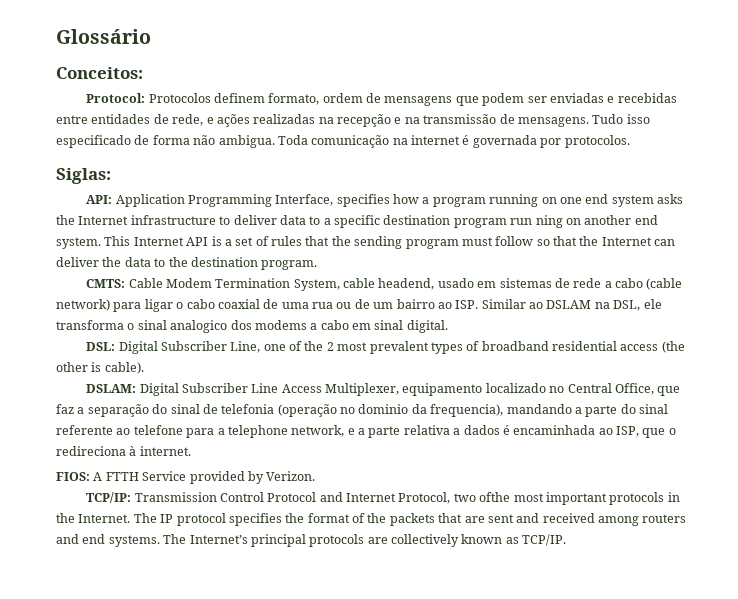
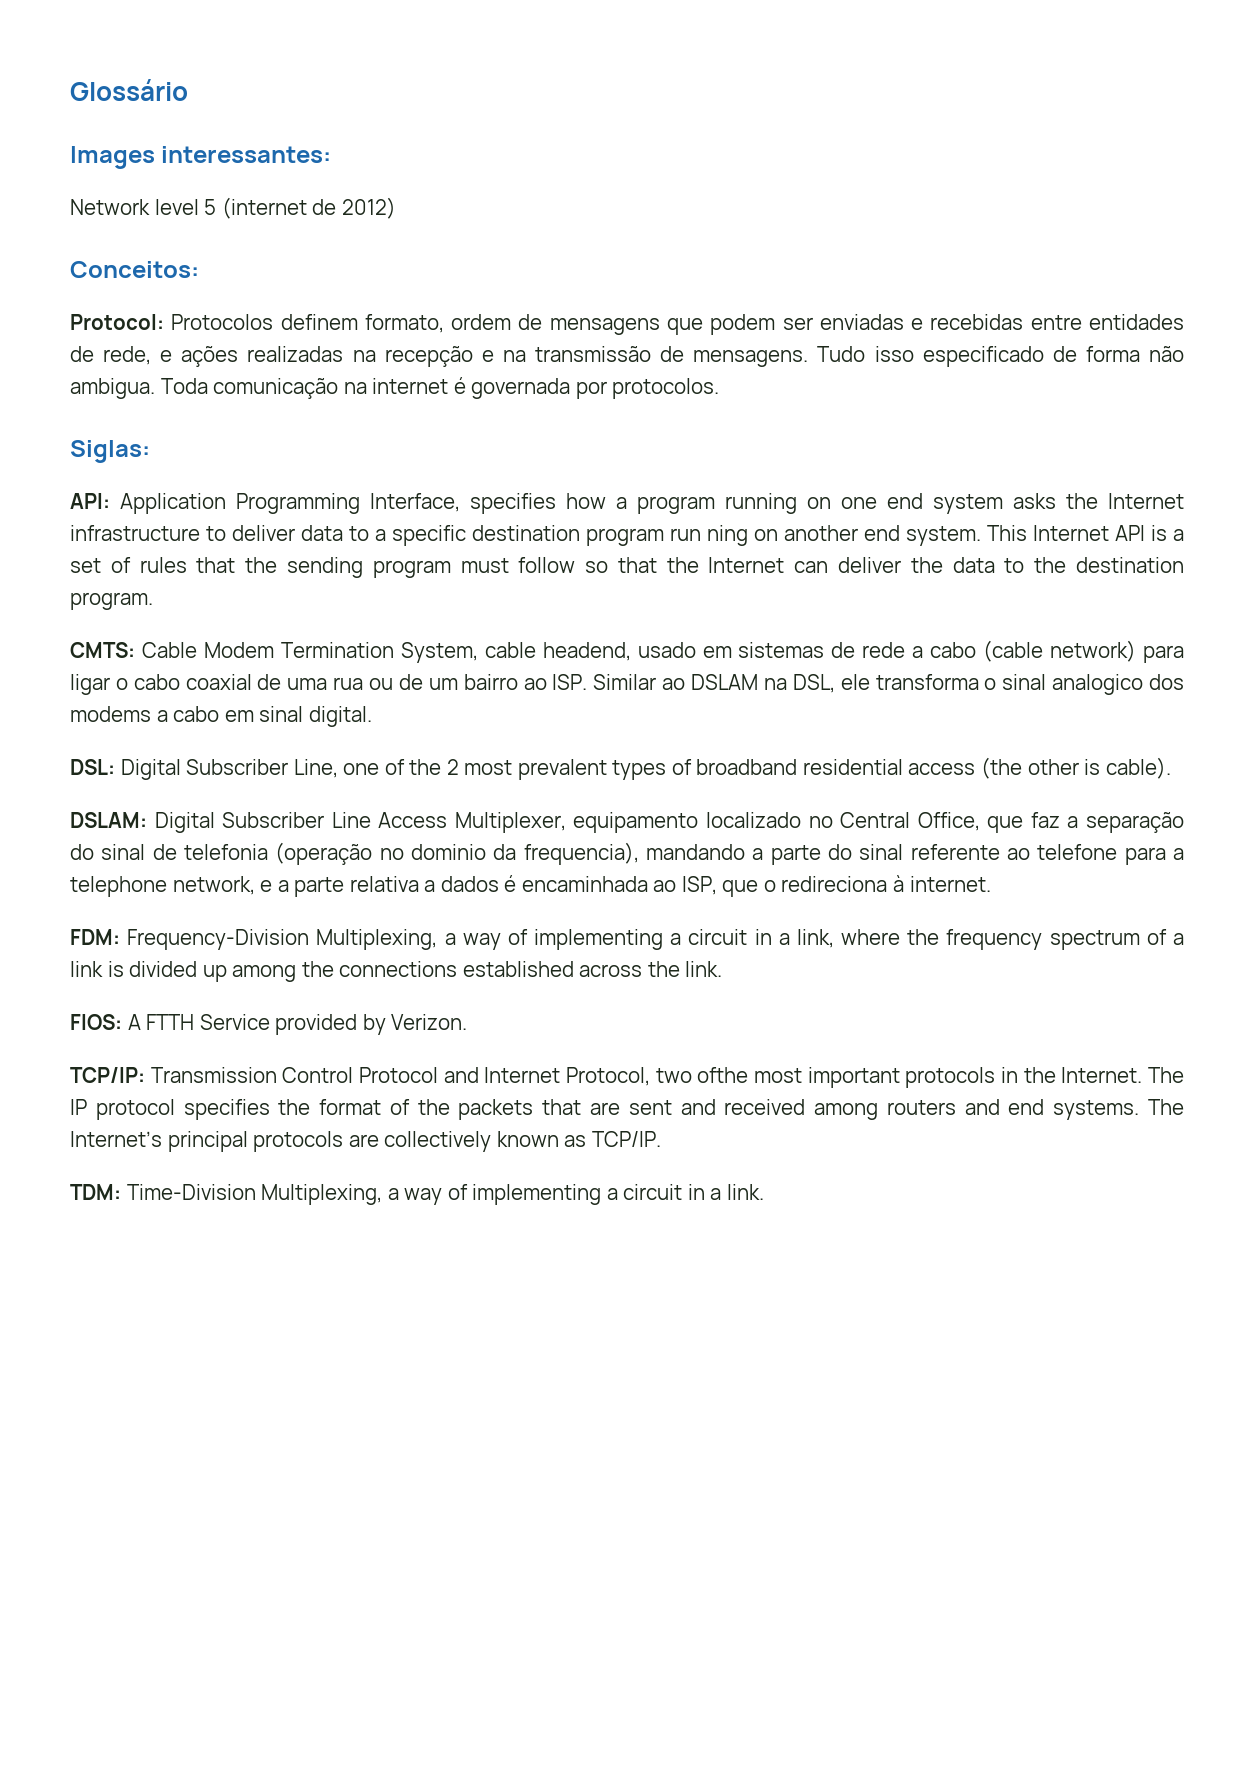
+ Images interessantes:
+ Network level 5 (internet de 2012)
+ FDM: Frequency-Division Multiplexing, a way of implementing a circuit in a link, where the frequency spectrum of a link is divided up among the connections established across the link.
+ TDM: Time-Division Multiplexing, a way of implementing a circuit in a link.

